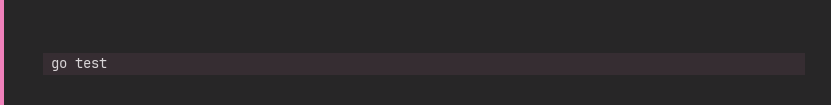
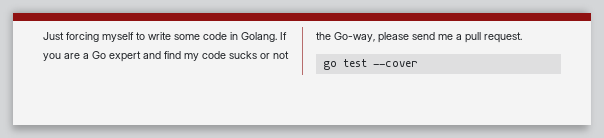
+ Just forcing myself to write some code in Golang. If you are a Go expert and find my code sucks or not the Go-way, please send me a pull request.
- go test
+ go test --cover

